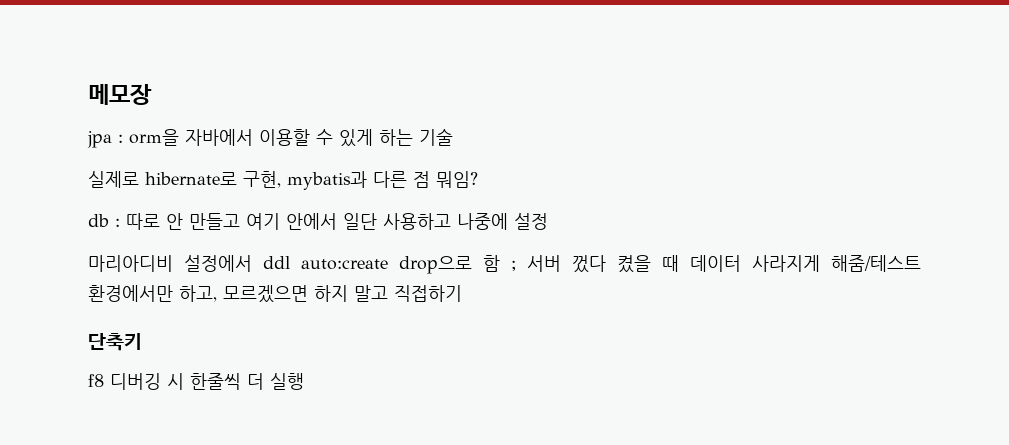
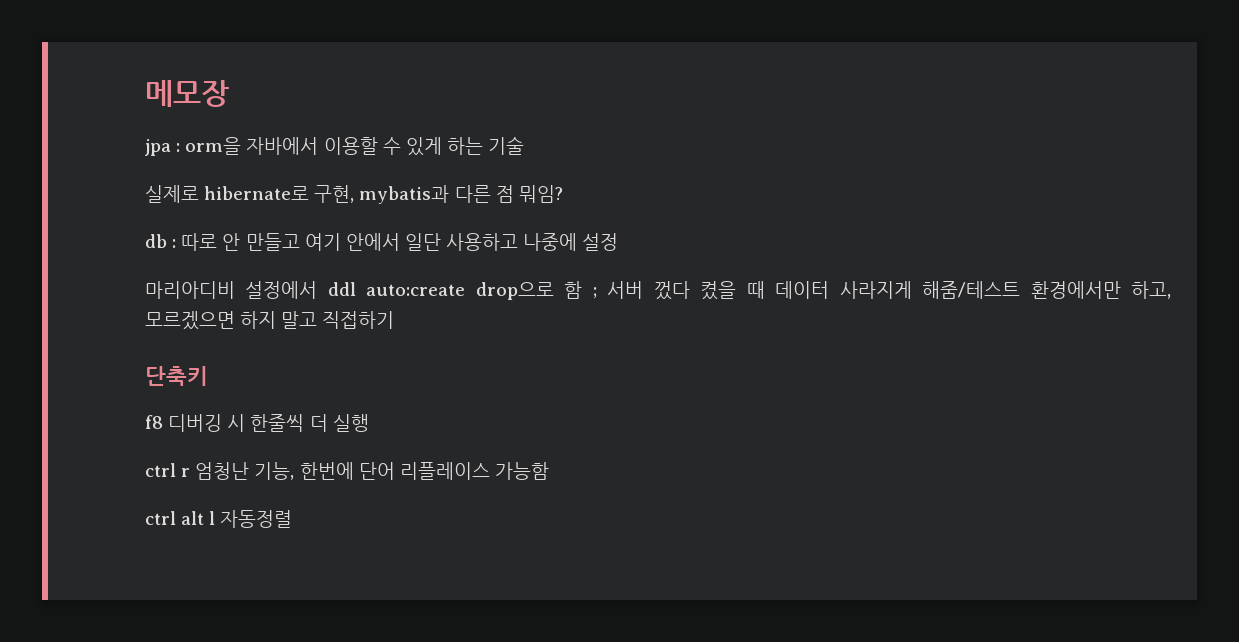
+ ctrl r 엄청난 기능, 한번에 단어 리플레이스 가능함
+ ctrl alt l 자동정렬

